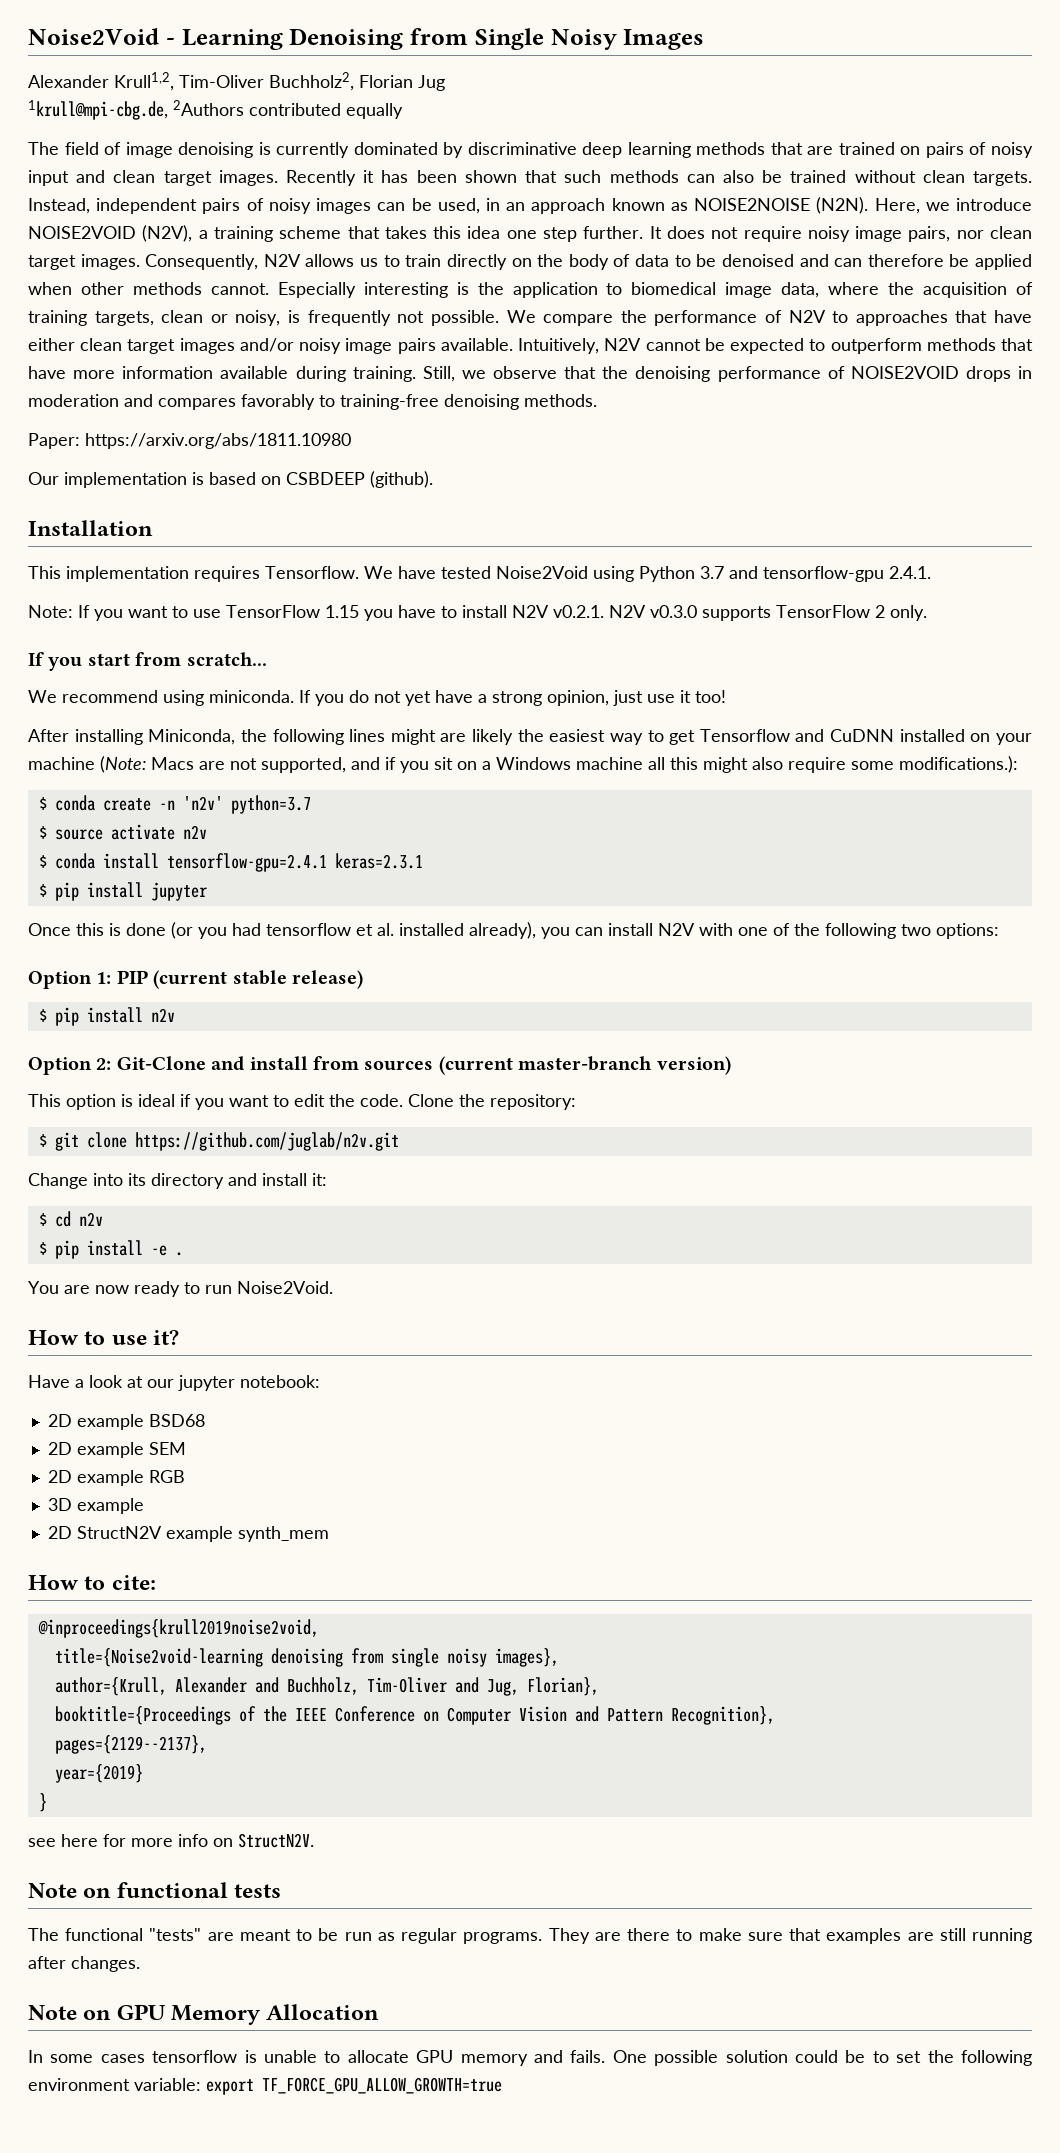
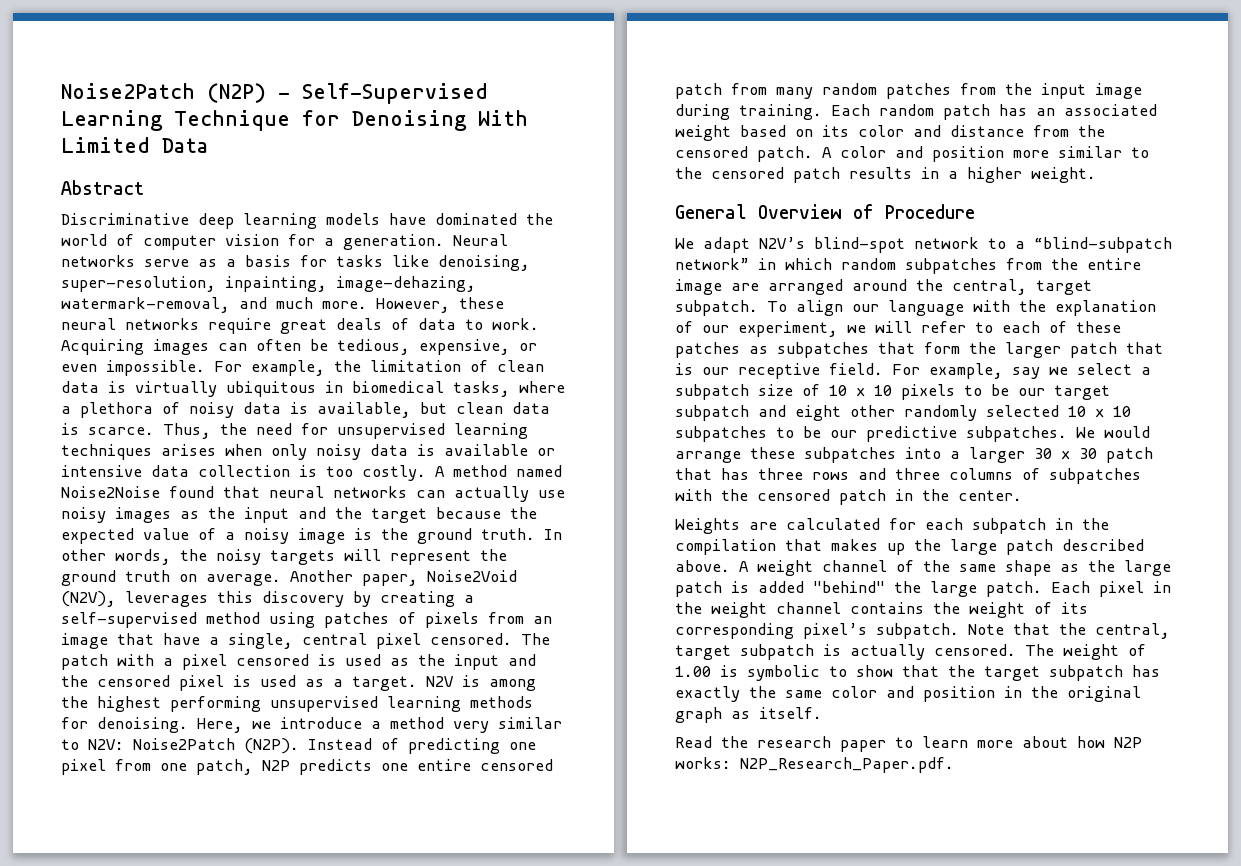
- Noise2Void - Learning Denoising from Single Noisy Images
- Alexander Krull1,2, Tim-Oliver Buchholz2, Florian Jug
- 1krull@mpi-cbg.de, 2Authors contributed equally
- The field of image denoising is currently dominated by discriminative deep learning methods that are trained on pairs of noisy input and clean target images. Recently it has been shown that such methods can also be trained without clean targets. Instead, independent pairs of noisy images can be used, in an approach known as NOISE2NOISE (N2N). Here, we introduce NOISE2VOID (N2V), a training scheme that takes this idea one step further. It does not require noisy image pairs, nor clean target images. Consequently, N2V allows us to train directly on the body of data to be denoised and can therefore be applied when other methods cannot. Especially interesting is the application to biomedical image data, where the acquisition of training targets, clean or noisy, is frequently not possible. We compare the performance of N2V to approaches that have either clean target images and/or noisy image pairs available. Intuitively, N2V cannot be expected to outperform methods that have more information available during training. Still, we observe that the denoising performance of NOISE2VOID drops in moderation and compares favorably to training-free denoising methods.
- Paper: https://arxiv.org/abs/1811.10980
- Our implementation is based on CSBDEEP (github).
- Installation
- This implementation requires Tensorflow. We have tested Noise2Void using Python 3.7 and tensorflow-gpu 2.4.1.
- Note: If you want to use TensorFlow 1.15 you have to install N2V v0.2.1. N2V v0.3.0 supports TensorFlow 2 only.
- If you start from scratch...
- We recommend using miniconda. If you do not yet have a strong opinion, just use it too!
- After installing Miniconda, the following lines might are likely the easiest way to get Tensorflow and CuDNN installed on your machine (Note: Macs are not supported, and if you sit on a Windows machine all this might also require some modifications.):
- $ conda create -n 'n2v' python=3.7
- $ source activate n2v
- $ conda install tensorflow-gpu=2.4.1 keras=2.3.1
- $ pip install jupyter
- Once this is done (or you had tensorflow et al. installed already), you can install N2V with one of the following two options:
- Option 1: PIP (current stable release)
- $ pip install n2v
- Option 2: Git-Clone and install from sources (current master-branch version)
- This option is ideal if you want to edit the code. Clone the repository:
- $ git clone https://github.com/juglab/n2v.git
- Change into its directory and install it:
- $ cd n2v
- $ pip install -e .
- You are now ready to run Noise2Void.
- How to use it?
- Have a look at our jupyter notebook:
- 2D example BSD68
- 2D example SEM
- 2D example RGB
- 3D example
- 2D StructN2V example synth_mem
- How to cite:
- @inproceedings{krull2019noise2void,
- title={Noise2void-learning denoising from single noisy images},
- author={Krull, Alexander and Buchholz, Tim-Oliver and Jug, Florian},
- booktitle={Proceedings of the IEEE Conference on Computer Vision and Pattern Recognition},
- pages={2129--2137},
- year={2019}
- }
- see here for more info on StructN2V.
- Note on functional tests
- The functional "tests" are meant to be run as regular programs. They are there to make sure that examples are still running after changes.
- Note on GPU Memory Allocation
- In some cases tensorflow is unable to allocate GPU memory and fails. One possible solution could be to set the following environment variable: export TF_FORCE_GPU_ALLOW_GROWTH=true
+ Noise2Patch (N2P) - Self-Supervised Learning Technique for Denoising With Limited Data
+ Abstract
+ Discriminative deep learning models have dominated the world of computer vision for a generation. Neural networks serve as a basis for tasks like denoising, super-resolution, inpainting, image-dehazing, watermark-removal, and much more. However, these neural networks require great deals of data to work. Acquiring images can often be tedious, expensive, or even impossible. For example, the limitation of clean data is virtually ubiquitous in biomedical tasks, where a plethora of noisy data is available, but clean data is scarce. Thus, the need for unsupervised learning techniques arises when only noisy data is available or intensive data collection is too costly. A method named Noise2Noise found that neural networks can actually use noisy images as the input and the target because the expected value of a noisy image is the ground truth. In other words, the noisy targets will represent the ground truth on average. Another paper, Noise2Void (N2V), leverages this discovery by creating a self-supervised method using patches of pixels from an image that have a single, central pixel censored. The patch with a pixel censored is used as the input and the censored pixel is used as a target. N2V is among the highest performing unsupervised learning methods for denoising. Here, we introduce a method very similar to N2V: Noise2Patch (N2P). Instead of predicting one pixel from one patch, N2P predicts one entire censored patch from many random patches from the input image during training. Each random patch has an associated weight based on its color and distance from the censored patch. A color and position more similar to the censored patch results in a higher weight.
+ General Overview of Procedure
+ We adapt N2V’s blind-spot network to a “blind-subpatch network” in which random subpatches from the entire image are arranged around the central, target subpatch. To align our language with the explanation of our experiment, we will refer to each of these patches as subpatches that form the larger patch that is our receptive field. For example, say we select a subpatch size of 10 × 10 pixels to be our target subpatch and eight other randomly selected 10 × 10 subpatches to be our predictive subpatches. We would arrange these subpatches into a larger 30 × 30 patch that has three rows and three columns of subpatches with the censored patch in the center.
+ Weights are calculated for each subpatch in the compilation that makes up the large patch described above. A weight channel of the same shape as the large patch is added "behind" the large patch. Each pixel in the weight channel contains the weight of its corresponding pixel’s subpatch. Note that the central, target subpatch is actually censored. The weight of 1.00 is symbolic to show that the target subpatch has exactly the same color and position in the original graph as itself.
+ Read the research paper to learn more about how N2P works: N2P_Research_Paper.pdf.

